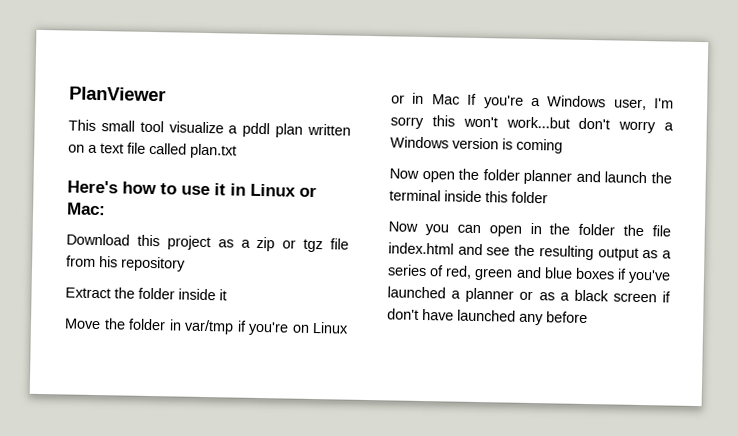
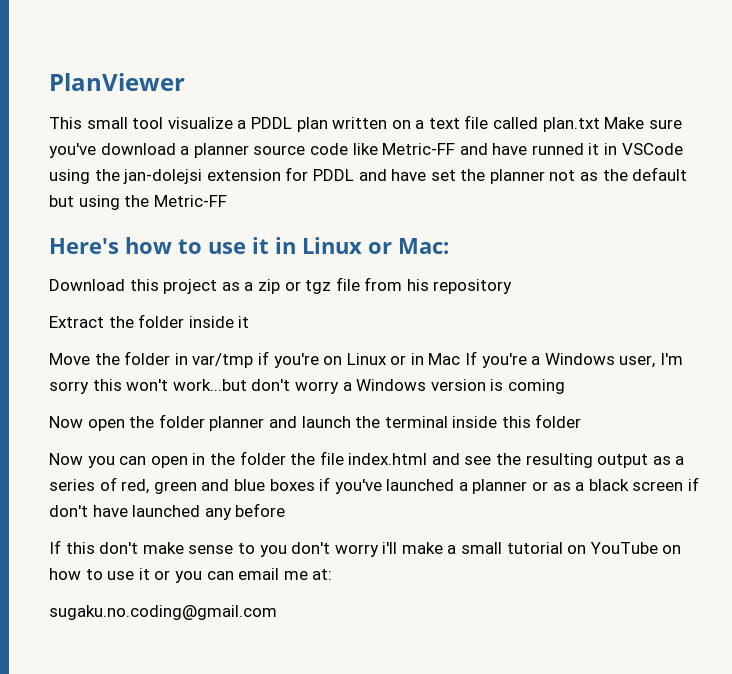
- This small tool visualize a pddl plan written on a text file called plan.txt
+ This small tool visualize a PDDL plan written on a text file called plan.txt Make sure you've download a planner source code like Metric-FF and have runned it in VSCode using the jan-dolejsi extension for PDDL and have set the planner not as the default but using the Metric-FF
+ If this don't make sense to you don't worry i'll make a small tutorial on YouTube on how to use it or you can email me at:
+ sugaku.no.coding@gmail.com

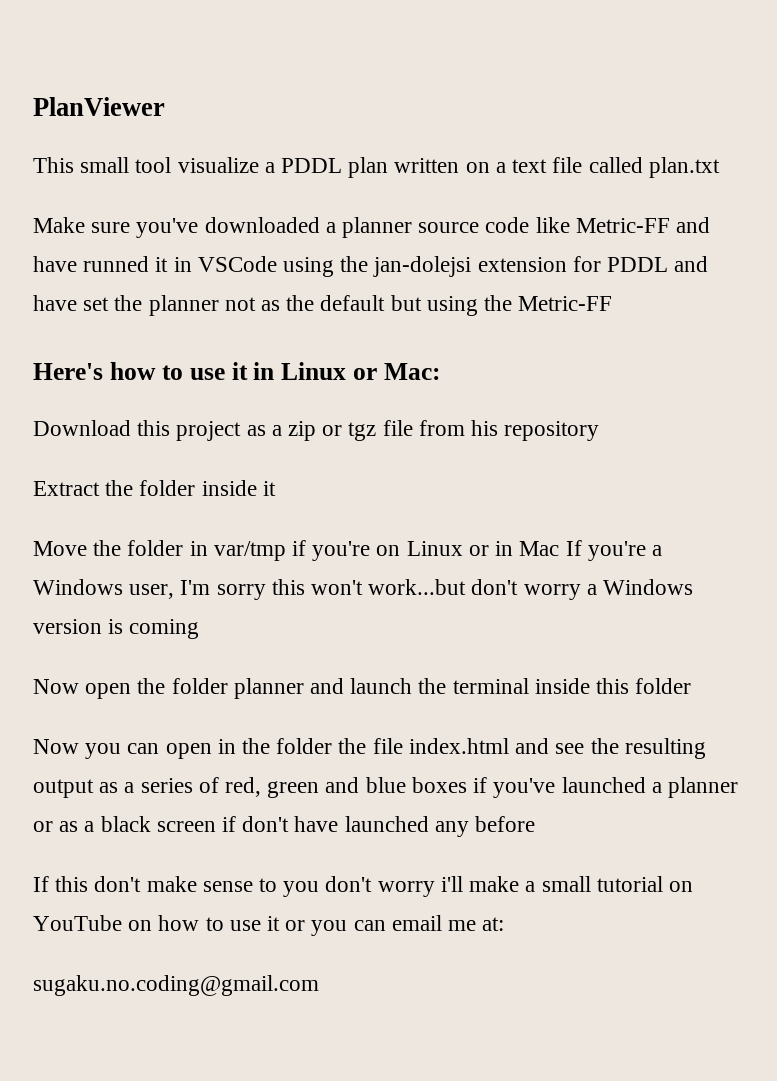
- This small tool visualize a PDDL plan written on a text file called plan.txt Make sure you've download a planner source code like Metric-FF and have runned it in VSCode using the jan-dolejsi extension for PDDL and have set the planner not as the default but using the Metric-FF
+ This small tool visualize a PDDL plan written on a text file called plan.txt
+ Make sure you've downloaded a planner source code like Metric-FF and have runned it in VSCode using the jan-dolejsi extension for PDDL and have set the planner not as the default but using the Metric-FF

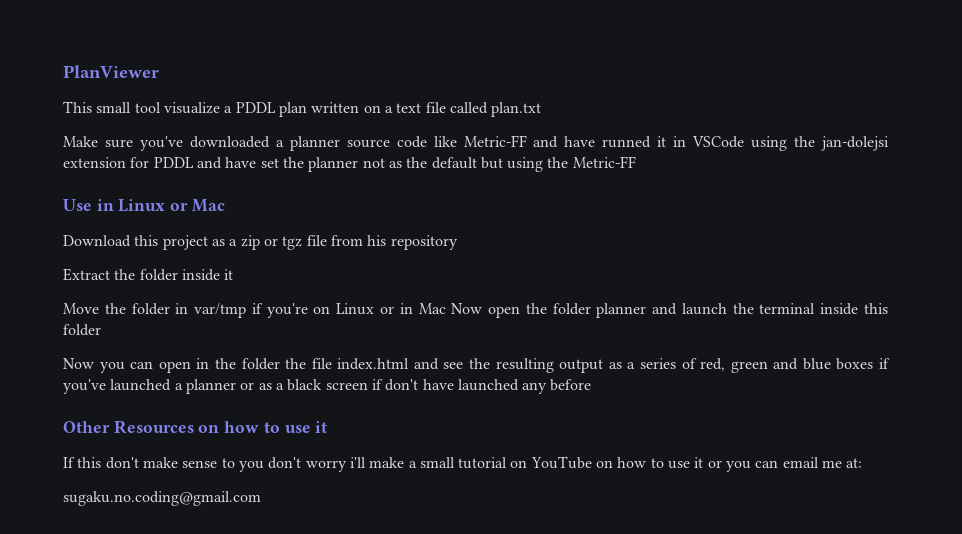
- Here's how to use it in Linux or Mac:
+ Use in Linux or Mac
- Move the folder in var/tmp if you're on Linux or in Mac If you're a Windows user, I'm sorry this won't work...but don't worry a Windows version is coming
- Now open the folder planner and launch the terminal inside this folder
+ Move the folder in var/tmp if you're on Linux or in Mac Now open the folder planner and launch the terminal inside this folder
+ Other Resources on how to use it

